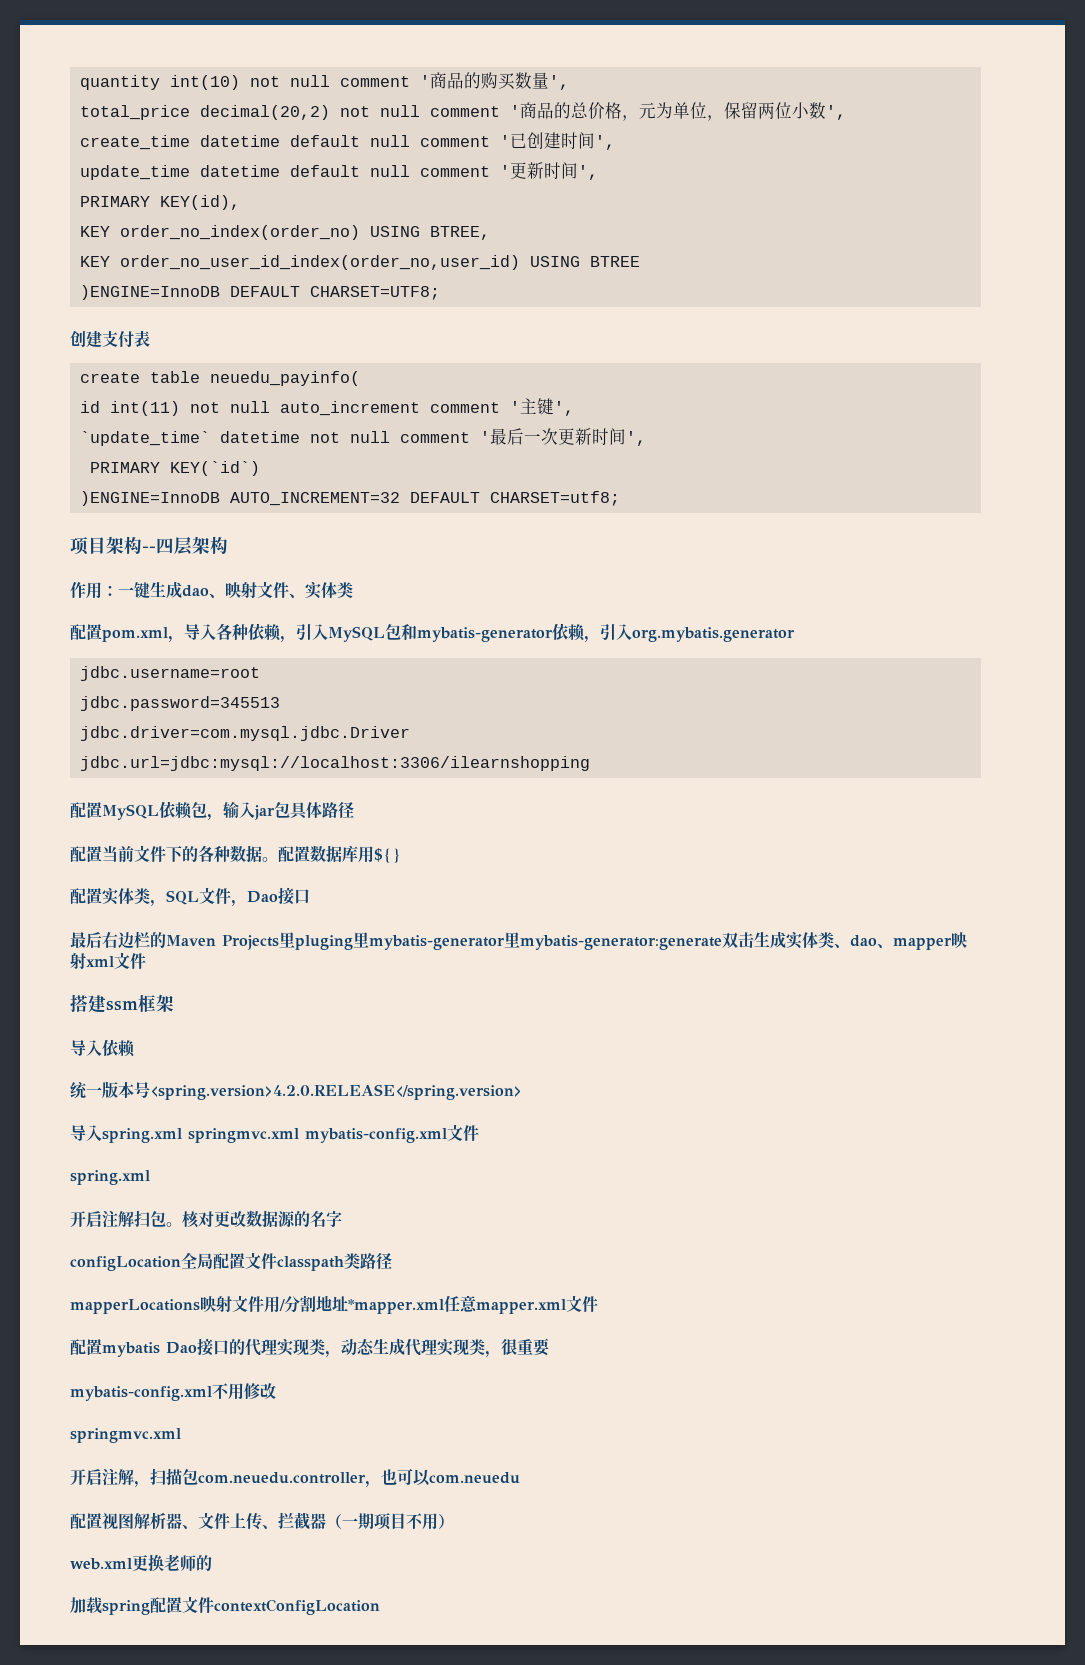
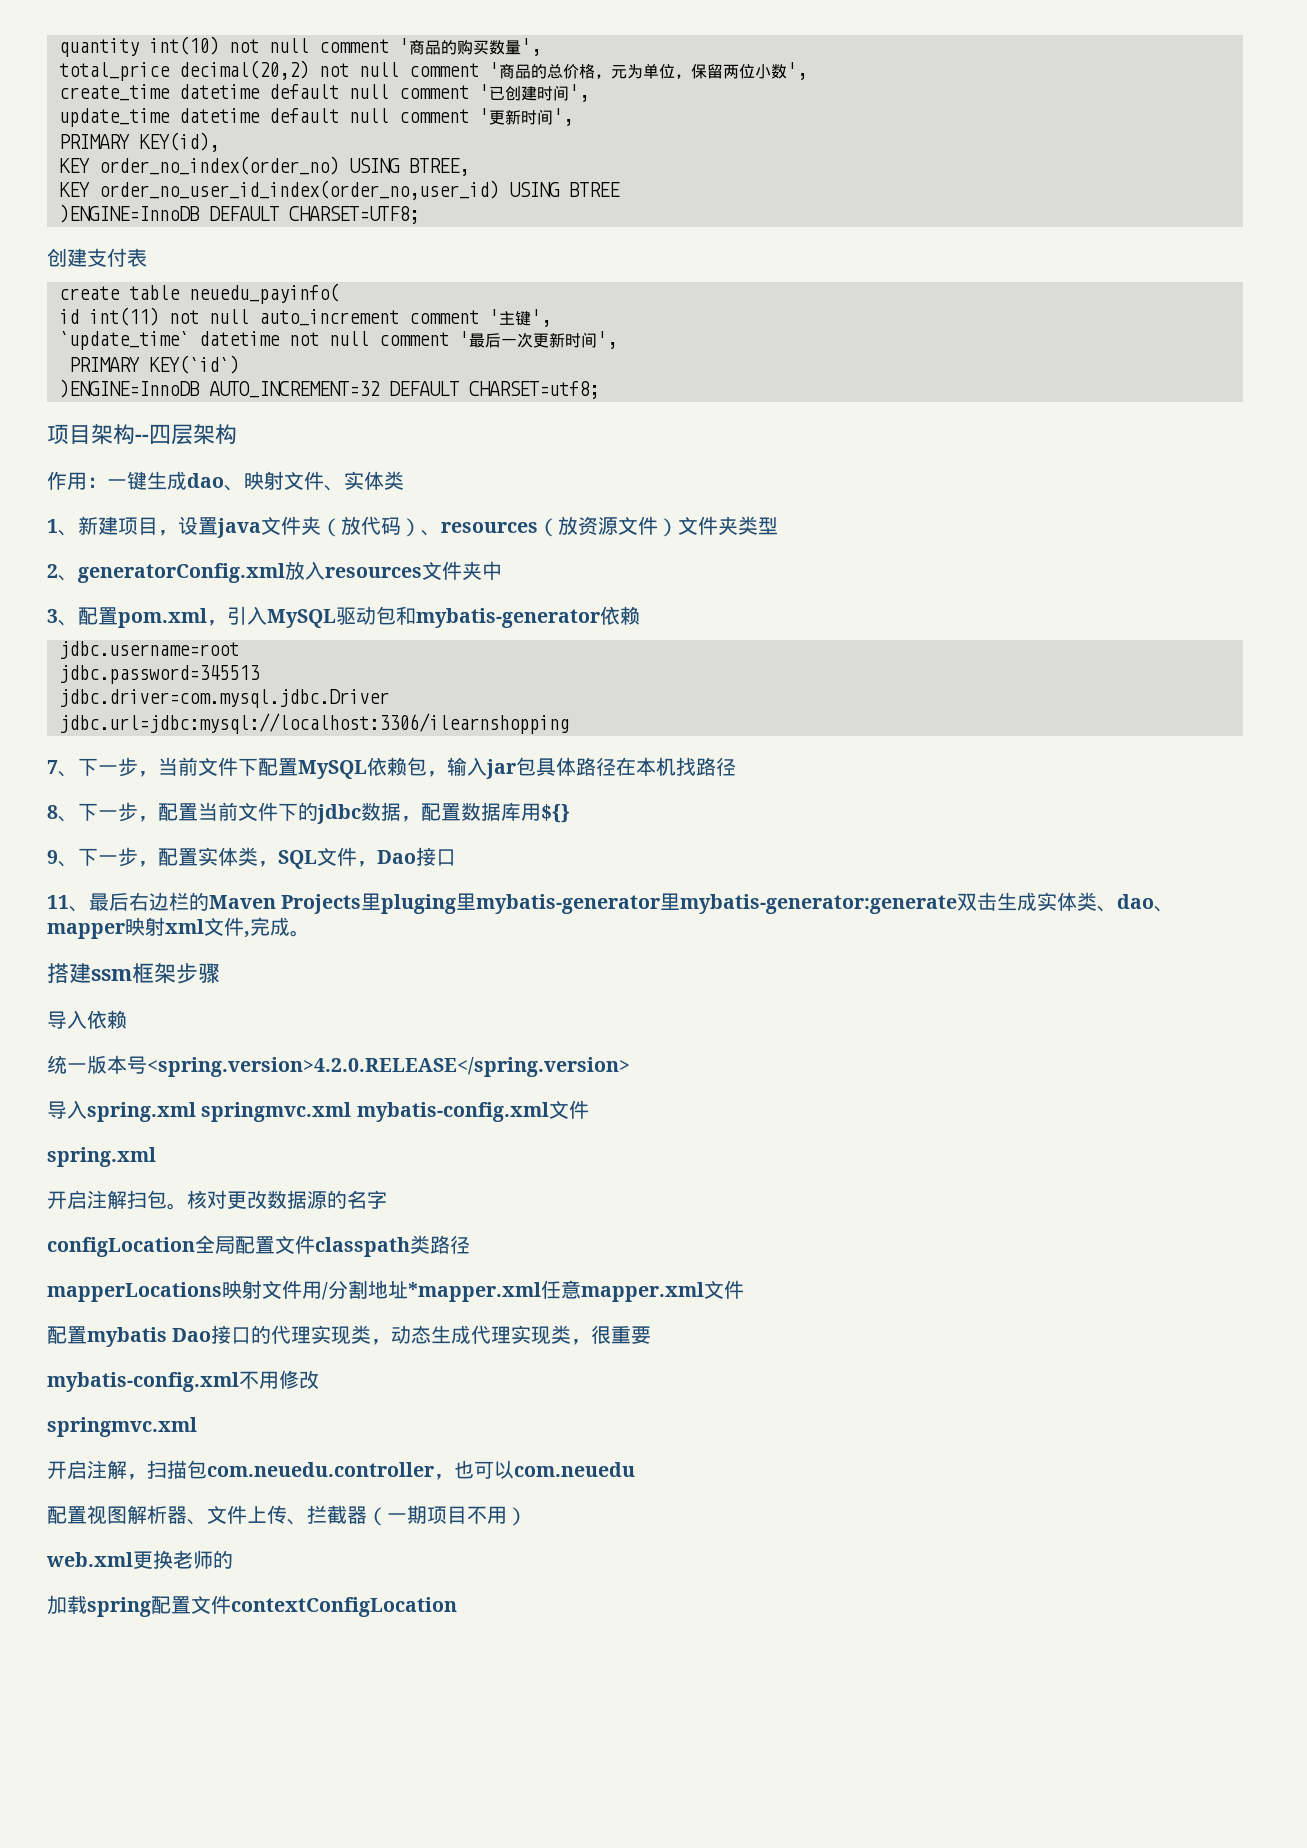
- 配置pom.xml，导入各种依赖，引入MySQL包和mybatis-generator依赖，引入org.mybatis.generator
+ 1、新建项目，设置java文件夹（放代码）、resources（放资源文件）文件夹类型
+ 2、generatorConfig.xml放入resources文件夹中
+ 3、配置pom.xml，引入MySQL驱动包和mybatis-generator依赖
- 配置MySQL依赖包，输入jar包具体路径
- 配置当前文件下的各种数据。配置数据库用${}
+ 7、下一步，当前文件下配置MySQL依赖包，输入jar包具体路径在本机找路径
+ 8、下一步，配置当前文件下的jdbc数据，配置数据库用${}
- 配置实体类，SQL文件，Dao接口
+ 9、下一步，配置实体类，SQL文件，Dao接口
- 最后右边栏的Maven Projects里pluging里mybatis-generator里mybatis-generator:generate双击生成实体类、dao、mapper映射xml文件
+ 11、最后右边栏的Maven Projects里pluging里mybatis-generator里mybatis-generator:generate双击生成实体类、dao、mapper映射xml文件,完成。
- 搭建ssm框架
+ 搭建ssm框架步骤

